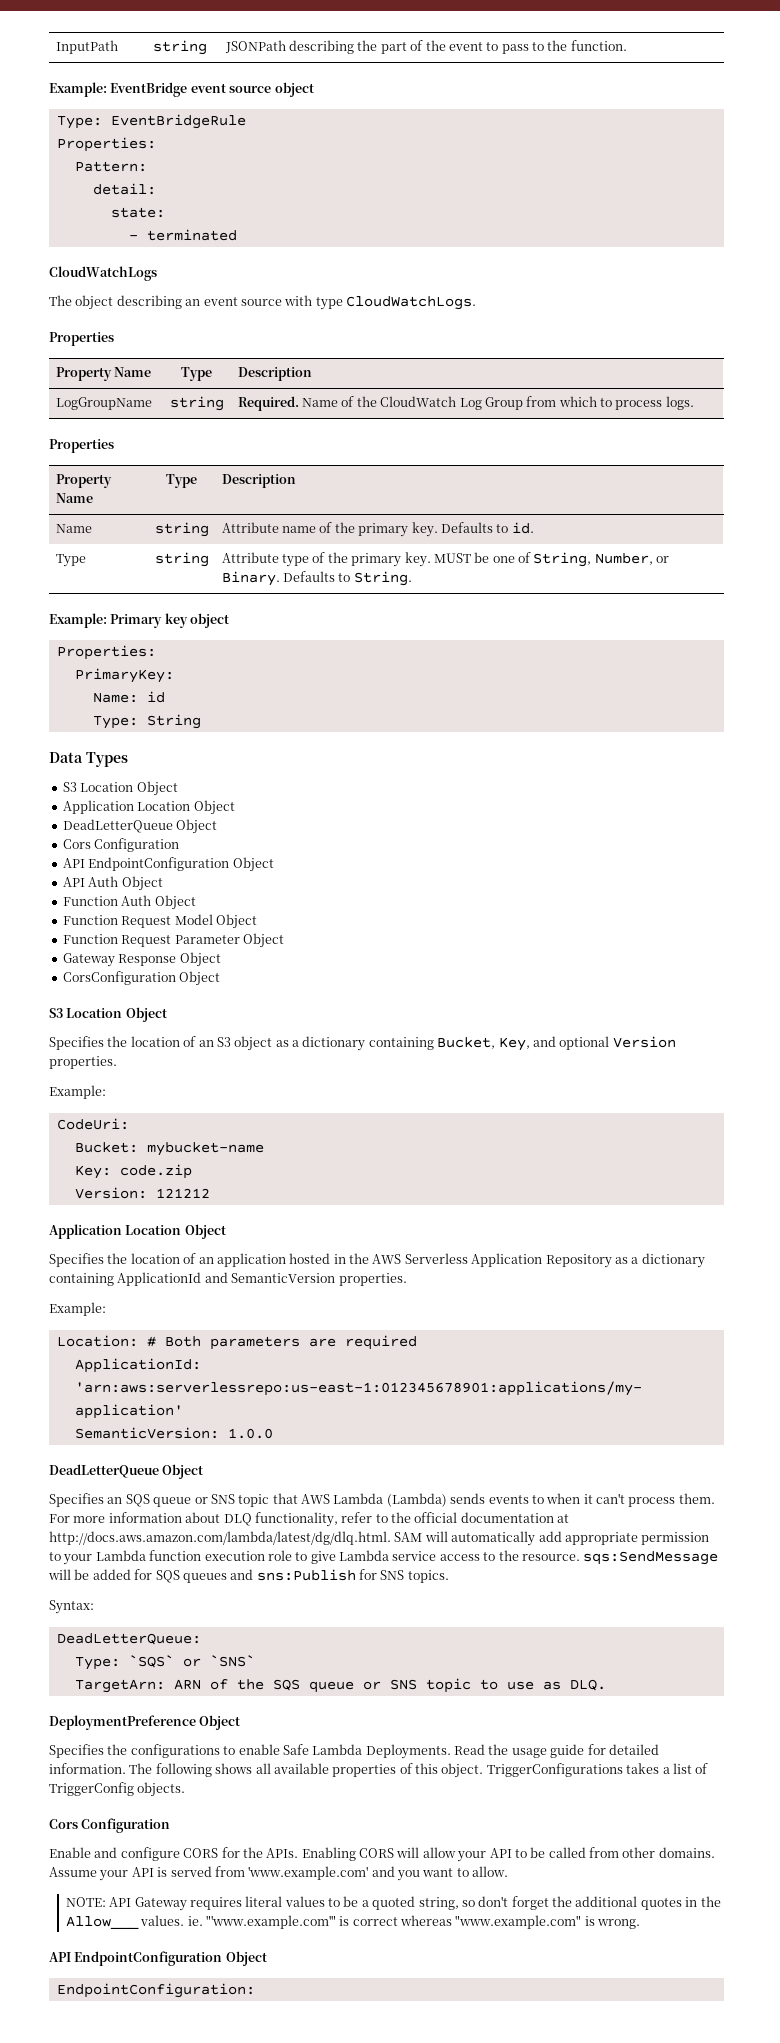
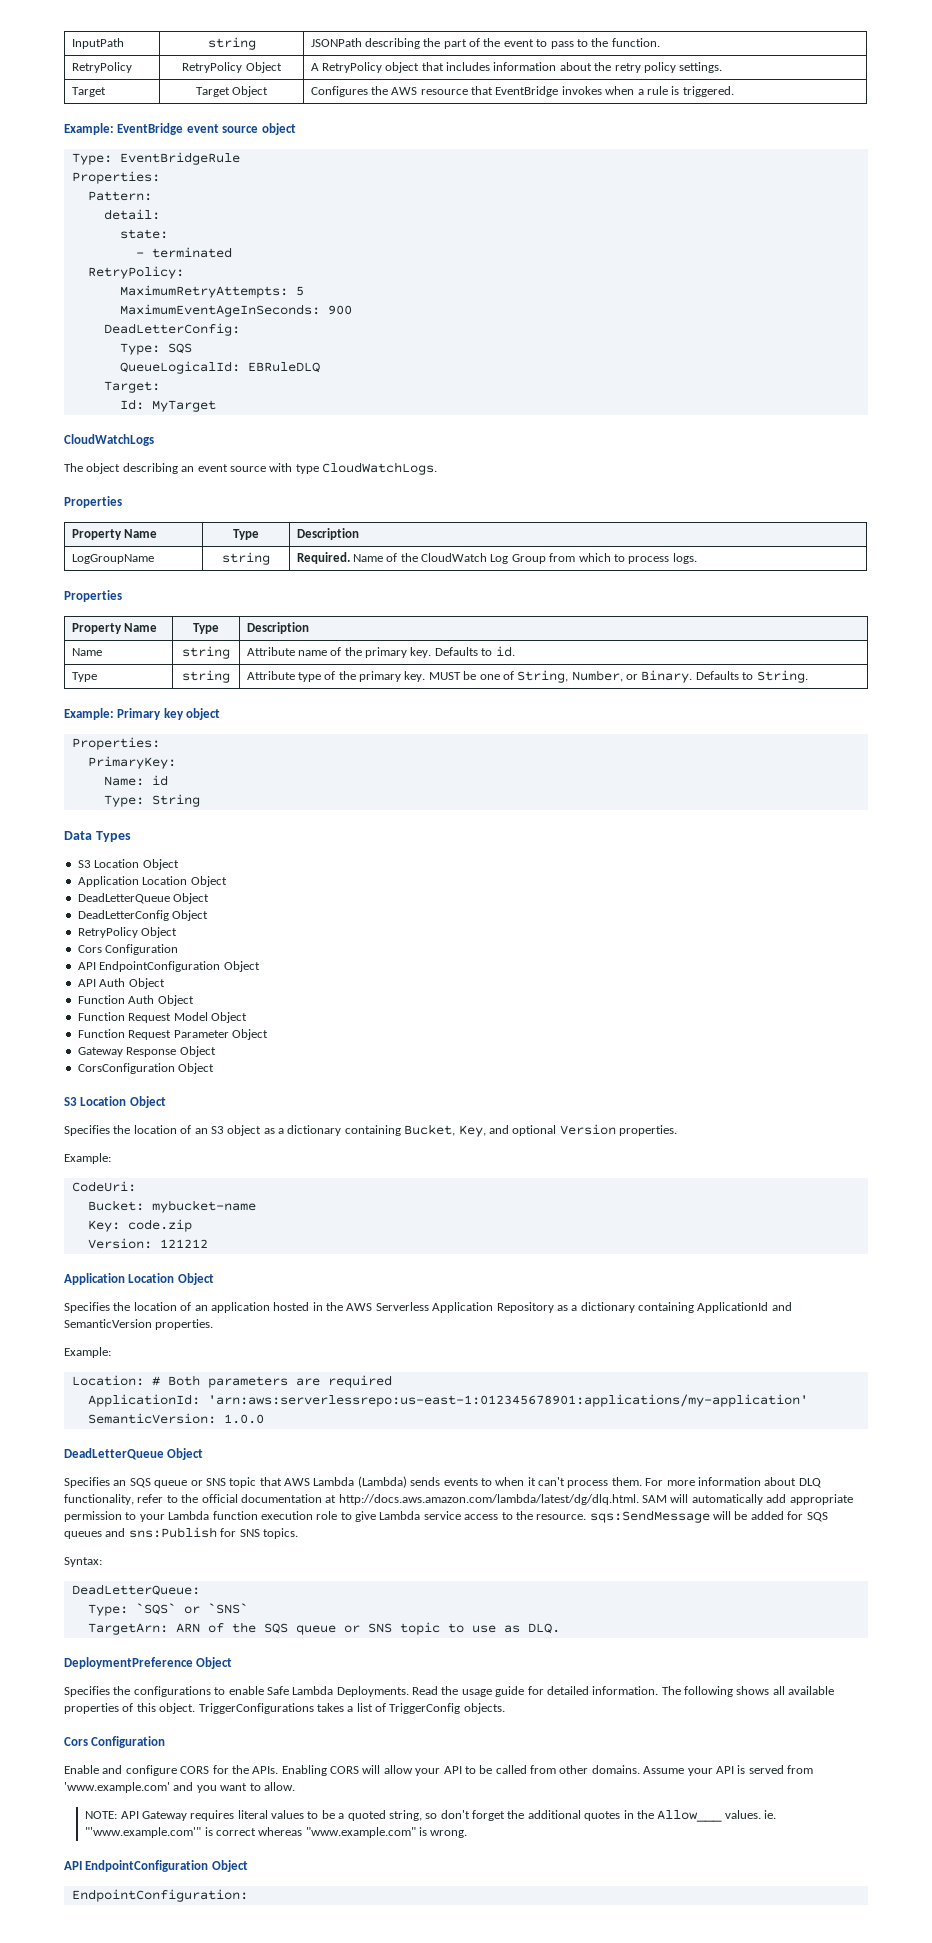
+ RetryPolicy | RetryPolicy Object | A RetryPolicy object that includes information about the retry policy settings.
+ Target | Target Object | Configures the AWS resource that EventBridge invokes when a rule is triggered.
+ RetryPolicy:
+ MaximumRetryAttempts: 5
+ MaximumEventAgeInSeconds: 900
+ DeadLetterConfig:
+ Type: SQS
+ QueueLogicalId: EBRuleDLQ
+ Target:
+ Id: MyTarget
+ DeadLetterConfig Object
+ RetryPolicy Object

